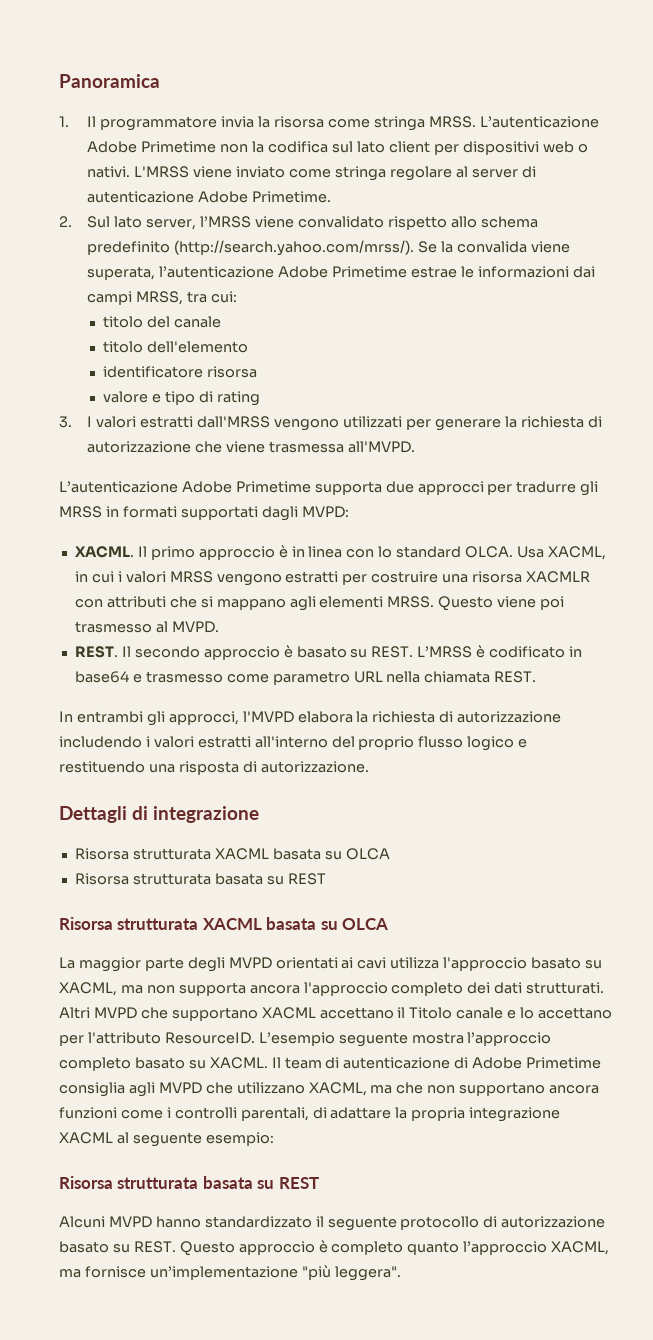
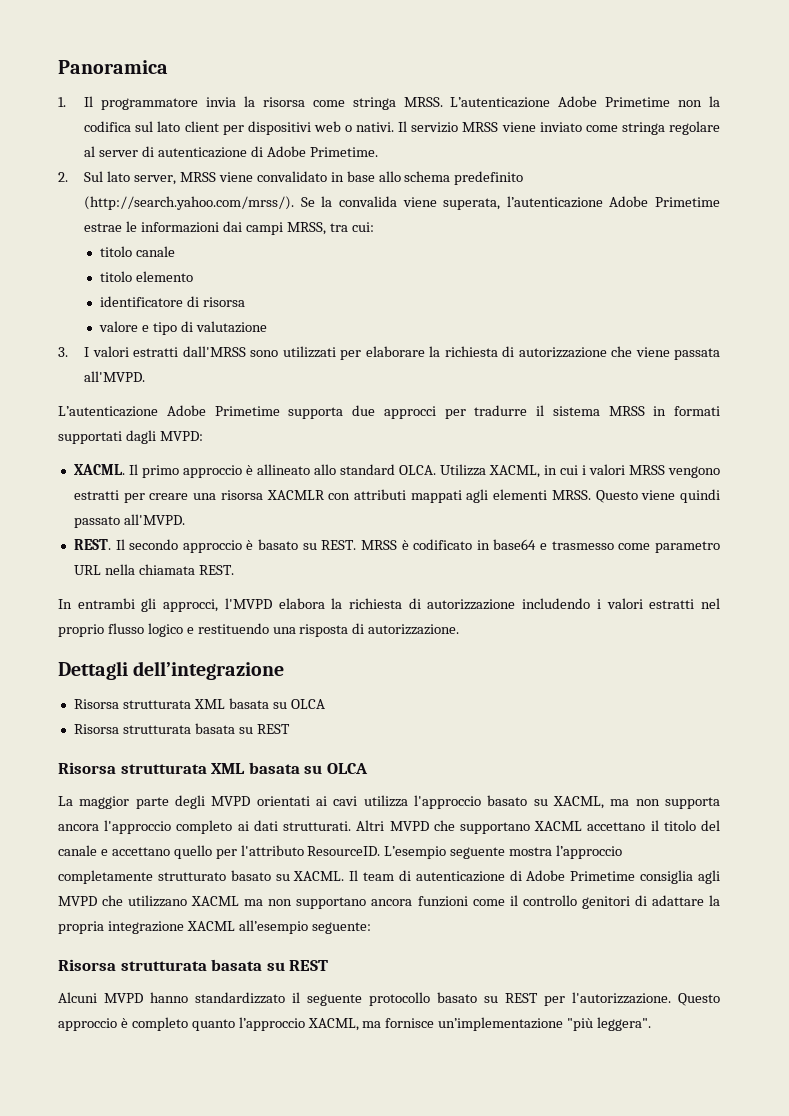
- L'MRSS viene inviato come stringa regolare al server di autenticazione Adobe Primetime.
+ Il servizio MRSS viene inviato come stringa regolare al server di autenticazione di Adobe Primetime.
- 2. Sul lato server, l’MRSS viene convalidato rispetto allo schema predefinito (http://search.yahoo.com/mrss/). Se la convalida viene superata, l’autenticazione Adobe Primetime estrae le informazioni dai campi MRSS, tra cui:
+ 2. Sul lato server, MRSS viene convalidato in base allo schema predefinito (http://search.yahoo.com/mrss/). Se la convalida viene superata, l’autenticazione Adobe Primetime estrae le informazioni dai campi MRSS, tra cui:
- titolo del canale
+ titolo canale
- titolo dell'elemento
+ titolo elemento
- identificatore risorsa
+ identificatore di risorsa
- valore e tipo di rating
+ valore e tipo di valutazione
- 3. I valori estratti dall'MRSS vengono utilizzati per generare la richiesta di autorizzazione che viene trasmessa all'MVPD.
+ 3. I valori estratti dall'MRSS sono utilizzati per elaborare la richiesta di autorizzazione che viene passata all'MVPD.
- L’autenticazione Adobe Primetime supporta due approcci per tradurre gli MRSS in formati supportati dagli MVPD:
+ L’autenticazione Adobe Primetime supporta due approcci per tradurre il sistema MRSS in formati supportati dagli MVPD:
- Il primo approccio è in linea con lo standard OLCA.
+ Il primo approccio è allineato allo standard OLCA.
- Usa XACML, in cui i valori MRSS vengono estratti per costruire una risorsa XACMLR con attributi che si mappano agli elementi MRSS.
+ Utilizza XACML, in cui i valori MRSS vengono estratti per creare una risorsa XACMLR con attributi mappati agli elementi MRSS.
- Questo viene poi trasmesso al MVPD.
+ Questo viene quindi passato all'MVPD.
- L’MRSS è codificato in base64 e trasmesso come parametro URL nella chiamata REST.
+ MRSS è codificato in base64 e trasmesso come parametro URL nella chiamata REST.
- In entrambi gli approcci, l'MVPD elabora la richiesta di autorizzazione includendo i valori estratti all'interno del proprio flusso logico e restituendo una risposta di autorizzazione.
+ In entrambi gli approcci, l'MVPD elabora la richiesta di autorizzazione includendo i valori estratti nel proprio flusso logico e restituendo una risposta di autorizzazione.
- Dettagli di integrazione
- Risorsa strutturata XACML basata su OLCA
+ Dettagli dell’integrazione
+ Risorsa strutturata XML basata su OLCA
  Risorsa strutturata basata su REST
- Risorsa strutturata XACML basata su OLCA
+ Risorsa strutturata XML basata su OLCA
- La maggior parte degli MVPD orientati ai cavi utilizza l'approccio basato su XACML, ma non supporta ancora l'approccio completo dei dati strutturati.
+ La maggior parte degli MVPD orientati ai cavi utilizza l'approccio basato su XACML, ma non supporta ancora l'approccio completo ai dati strutturati.
- Altri MVPD che supportano XACML accettano il Titolo canale e lo accettano per l'attributo ResourceID.
+ Altri MVPD che supportano XACML accettano il titolo del canale e accettano quello per l'attributo ResourceID.
- L’esempio seguente mostra l’approccio completo basato su XACML.
+ L’esempio seguente mostra l’approccio completamente strutturato basato su XACML.
- Il team di autenticazione di Adobe Primetime consiglia agli MVPD che utilizzano XACML, ma che non supportano ancora funzioni come i controlli parentali, di adattare la propria integrazione XACML al seguente esempio:
+ Il team di autenticazione di Adobe Primetime consiglia agli MVPD che utilizzano XACML ma non supportano ancora funzioni come il controllo genitori di adattare la propria integrazione XACML all’esempio seguente:
- Alcuni MVPD hanno standardizzato il seguente protocollo di autorizzazione basato su REST.
+ Alcuni MVPD hanno standardizzato il seguente protocollo basato su REST per l'autorizzazione.

